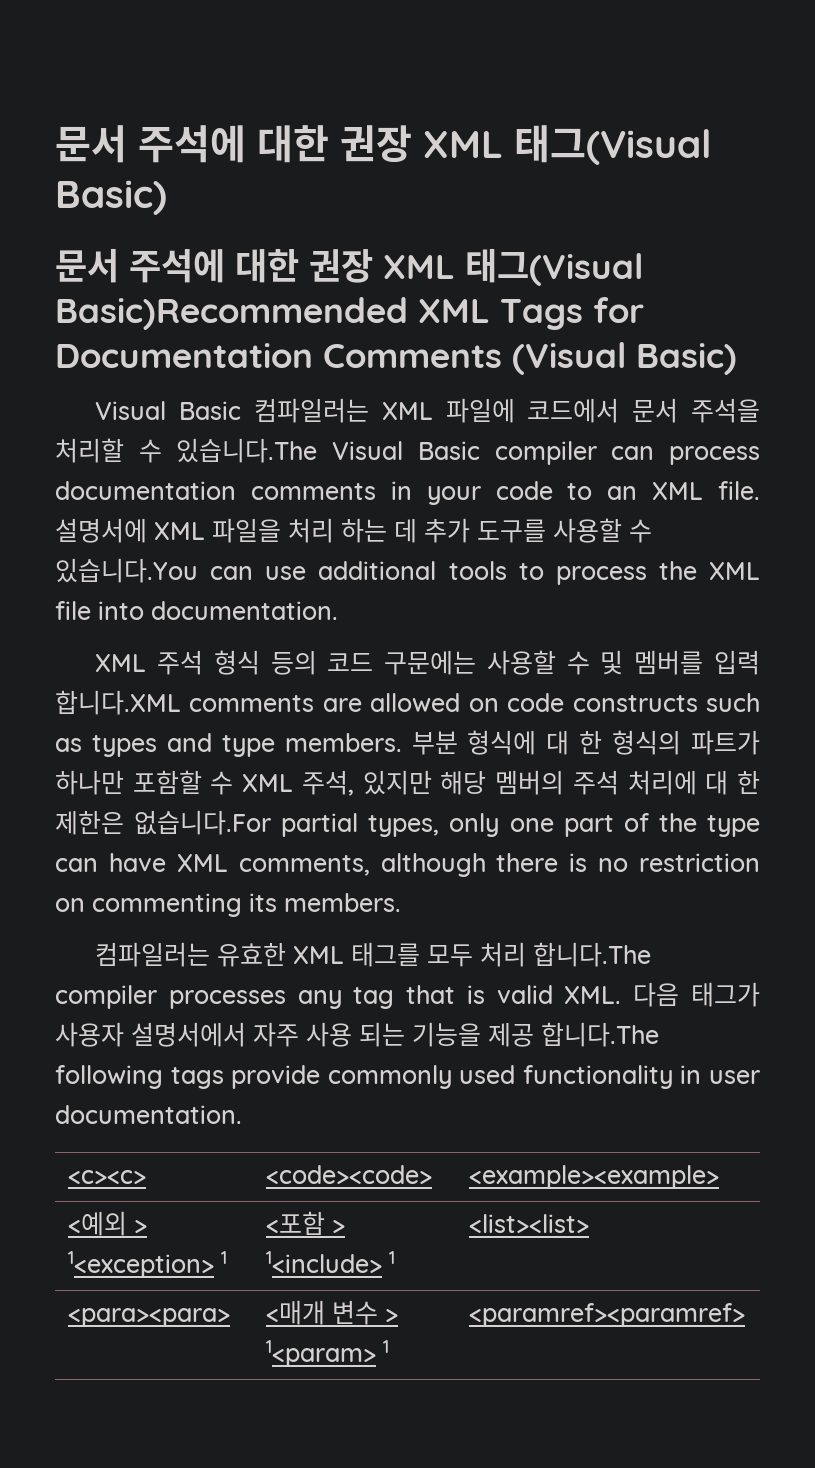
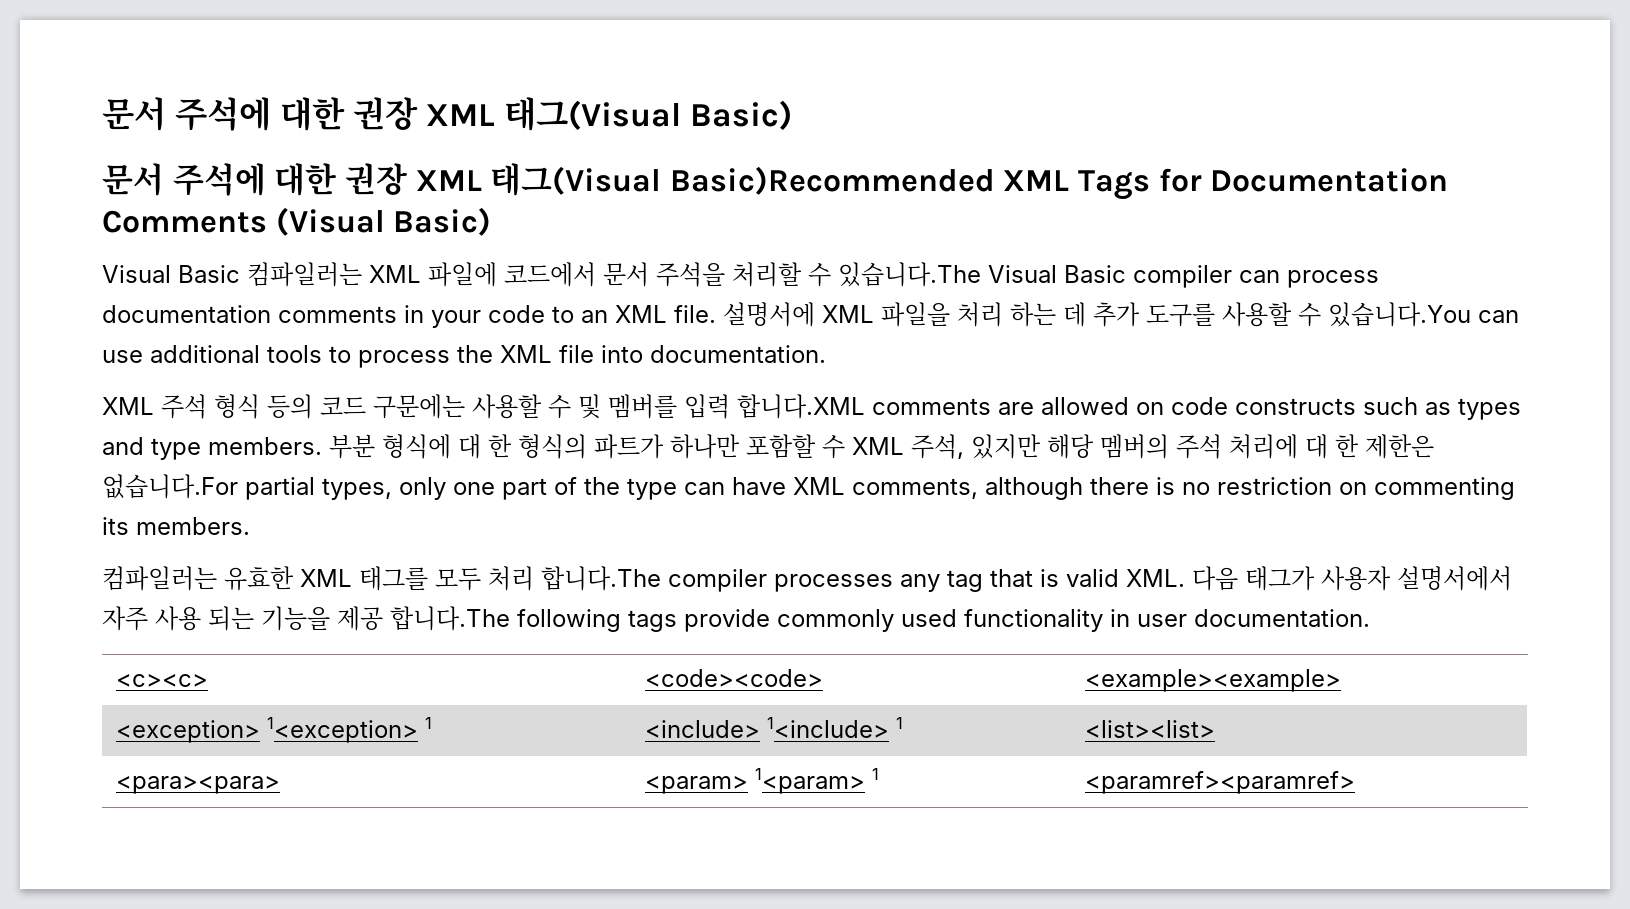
- <예외 > 1<exception> 1 | <포함 > 1<include> 1 | <list><list>
+ <exception> 1<exception> 1 | <include> 1<include> 1 | <list><list>
- <para><para> | <매개 변수 > 1<param> 1 | <paramref><paramref>
+ <para><para> | <param> 1<param> 1 | <paramref><paramref>

